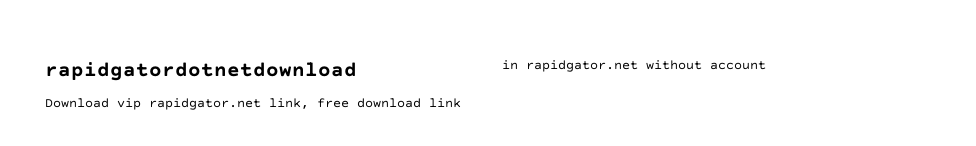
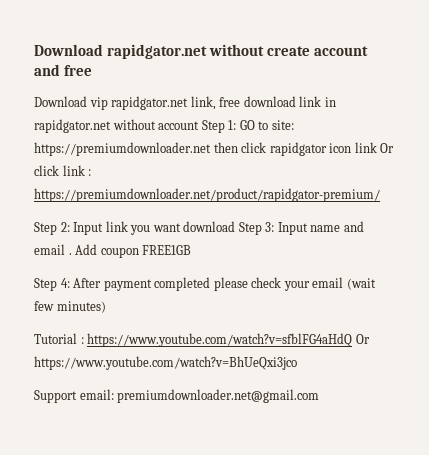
- rapidgatordotnetdownload
+ Download rapidgator.net without create account and free
- Download vip rapidgator.net link, free download link in rapidgator.net without account
+ Download vip rapidgator.net link, free download link in rapidgator.net without account Step 1: GO to site: https://premiumdownloader.net then click rapidgator icon link Or click link : https://premiumdownloader.net/product/rapidgator-premium/
+ Step 2: Input link you want download Step 3: Input name and email . Add coupon FREE1GB
+ Step 4: After payment completed please check your email (wait few minutes)
+ Tutorial : https://www.youtube.com/watch?v=sfblFG4aHdQ Or https://www.youtube.com/watch?v=BhUeQxi3jco
+ Support email: premiumdownloader.net@gmail.com

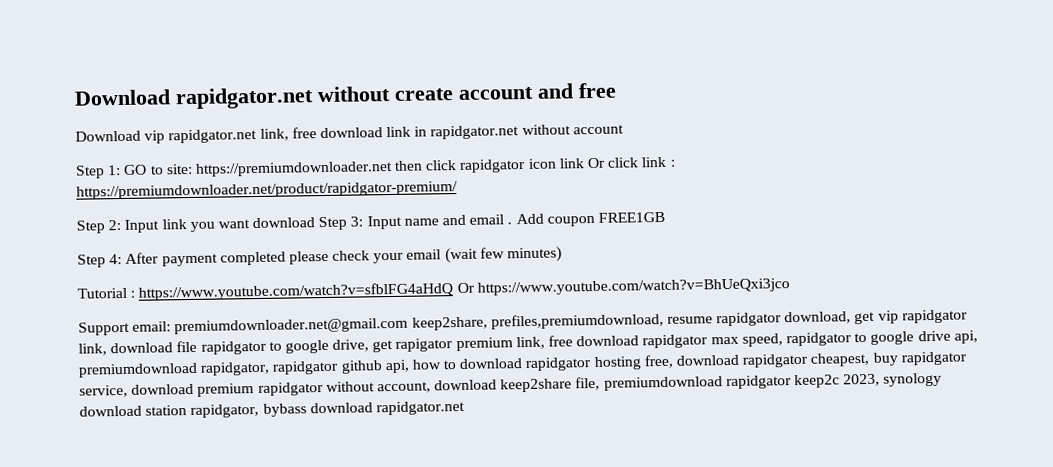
- Download vip rapidgator.net link, free download link in rapidgator.net without account Step 1: GO to site: https://premiumdownloader.net then click rapidgator icon link Or click link : https://premiumdownloader.net/product/rapidgator-premium/
+ Download vip rapidgator.net link, free download link in rapidgator.net without account
+ Step 1: GO to site: https://premiumdownloader.net then click rapidgator icon link Or click link : https://premiumdownloader.net/product/rapidgator-premium/
- Support email: premiumdownloader.net@gmail.com
+ Support email: premiumdownloader.net@gmail.com keep2share, prefiles,premiumdownload, resume rapidgator download, get vip rapidgator link, download file rapidgator to google drive, get rapigator premium link, free download rapidgator max speed, rapidgator to google drive api, premiumdownload rapidgator, rapidgator github api, how to download rapidgator hosting free, download rapidgator cheapest, buy rapidgator service, download premium rapidgator without account, download keep2share file, premiumdownload rapidgator keep2c 2023, synology download station rapidgator, bybass download rapidgator.net

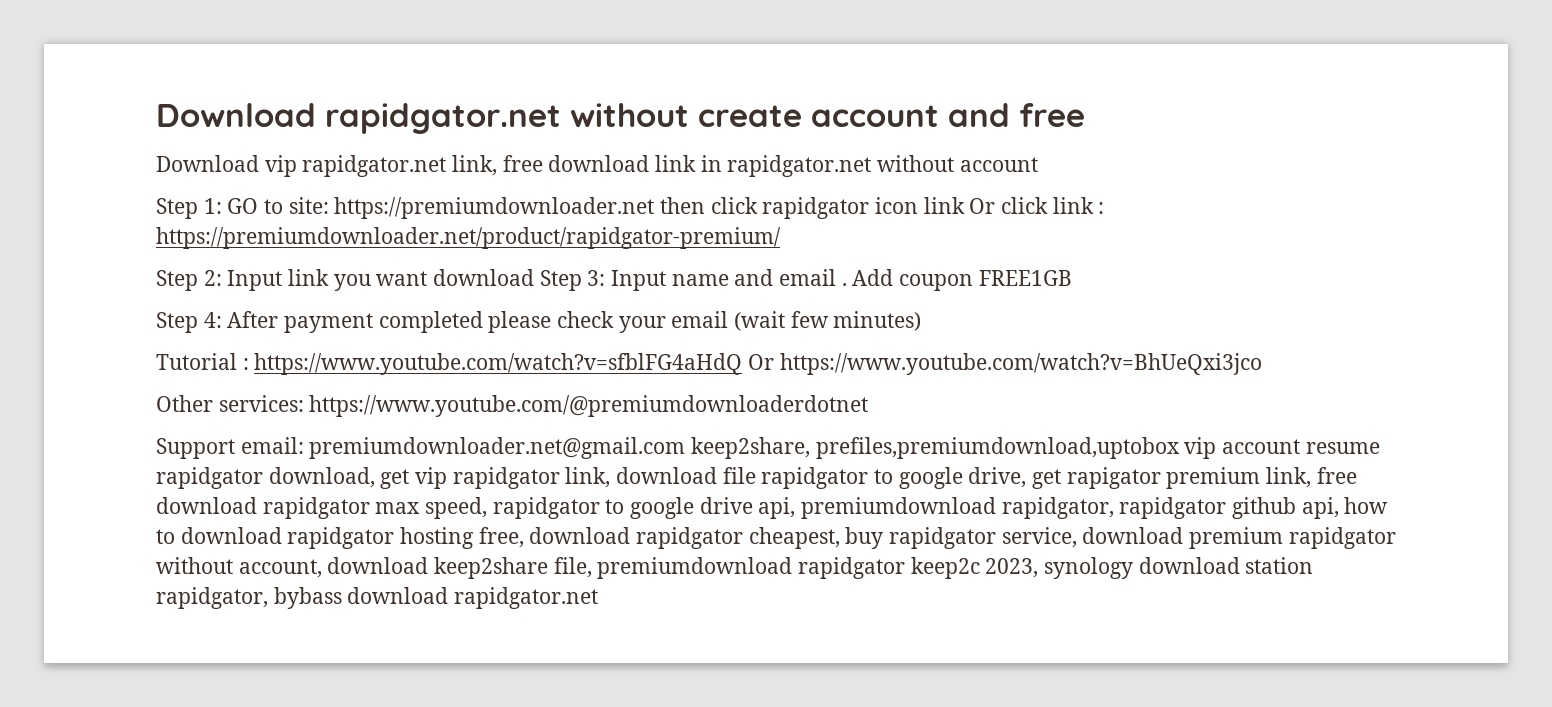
+ Other services: https://www.youtube.com/@premiumdownloaderdotnet
- premiumdownloader.net@gmail.com keep2share, prefiles,premiumdownload, resume rapidgator download, get vip rapidgator link, download file rapidgator to google drive, get rapigator premium link, free download rapidgator max speed, rapidgator to google drive api, premiumdownload rapidgator, rapidgator github api, how to download rapidgator hosting free, download rapidgator cheapest, buy rapidgator service, download premium rapidgator without account, download keep2share file, premiumdownload rapidgator keep2c 2023, synology download station rapidgator, bybass download rapidgator.net
+ premiumdownloader.net@gmail.com keep2share, prefiles,premiumdownload,uptobox vip account resume rapidgator download, get vip rapidgator link, download file rapidgator to google drive, get rapigator premium link, free download rapidgator max speed, rapidgator to google drive api, premiumdownload rapidgator, rapidgator github api, how to download rapidgator hosting free, download rapidgator cheapest, buy rapidgator service, download premium rapidgator without account, download keep2share file, premiumdownload rapidgator keep2c 2023, synology download station rapidgator, bybass download rapidgator.net

